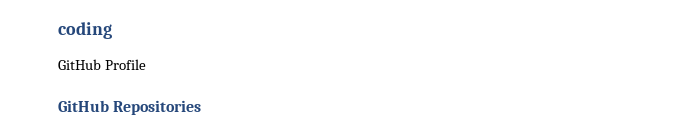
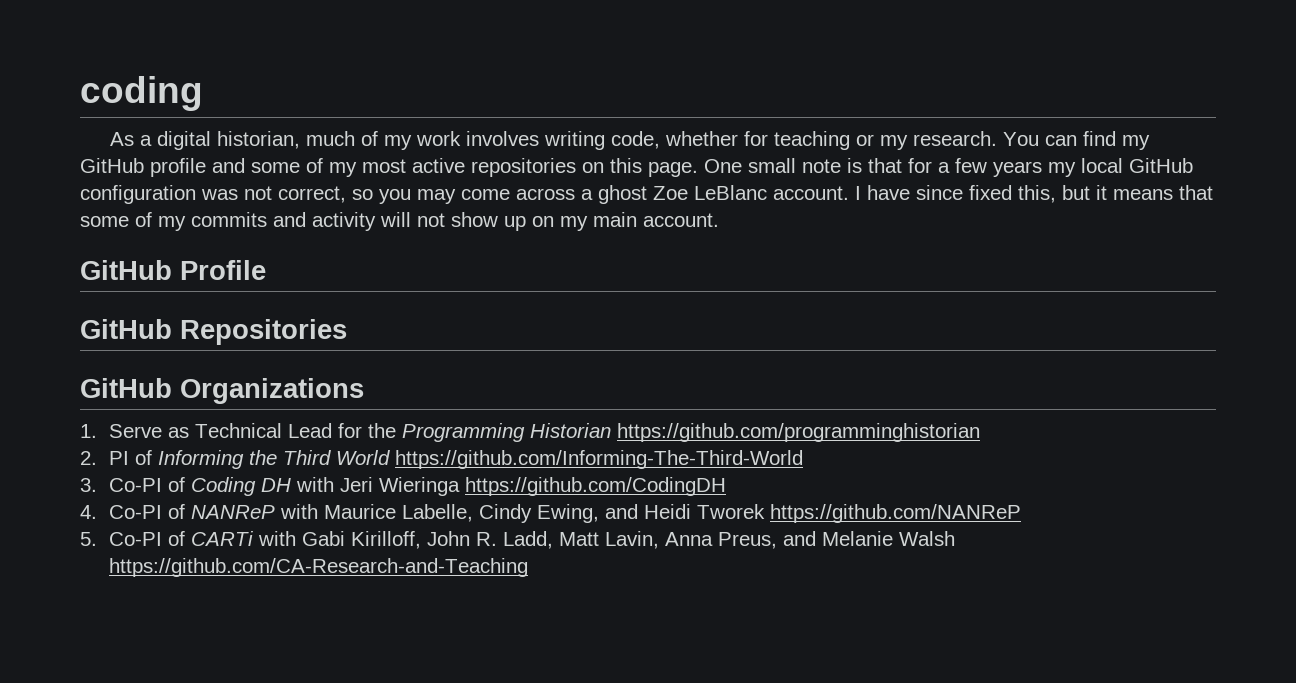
+ As a digital historian, much of my work involves writing code, whether for teaching or my research. You can find my GitHub profile and some of my most active repositories on this page. One small note is that for a few years my local GitHub configuration was not correct, so you may come across a ghost Zoe LeBlanc account. I have since fixed this, but it means that some of my commits and activity will not show up on my main account.
  GitHub Profile
  GitHub Repositories
+ GitHub Organizations
+ 1. Serve as Technical Lead for the Programming Historian https://github.com/programminghistorian
+ 2. PI of Informing the Third World https://github.com/Informing-The-Third-World
+ 3. Co-PI of Coding DH with Jeri Wieringa https://github.com/CodingDH
+ 4. Co-PI of NANReP with Maurice Labelle, Cindy Ewing, and Heidi Tworek https://github.com/NANReP
+ 5. Co-PI of CARTi with Gabi Kirilloff, John R. Ladd, Matt Lavin, Anna Preus, and Melanie Walsh https://github.com/CA-Research-and-Teaching

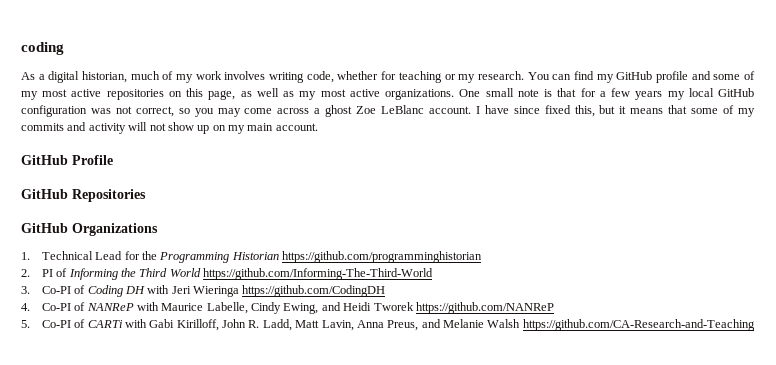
- You can find my GitHub profile and some of my most active repositories on this page.
+ You can find my GitHub profile and some of my most active repositories on this page, as well as my most active organizations.
- 1. Serve as Technical Lead for the Programming Historian https://github.com/programminghistorian
+ 1. Technical Lead for the Programming Historian https://github.com/programminghistorian

